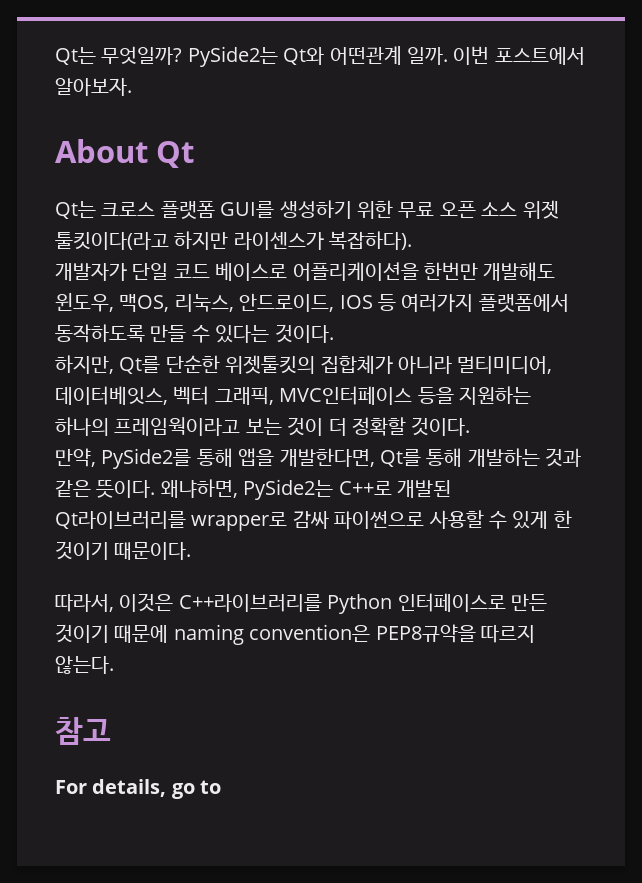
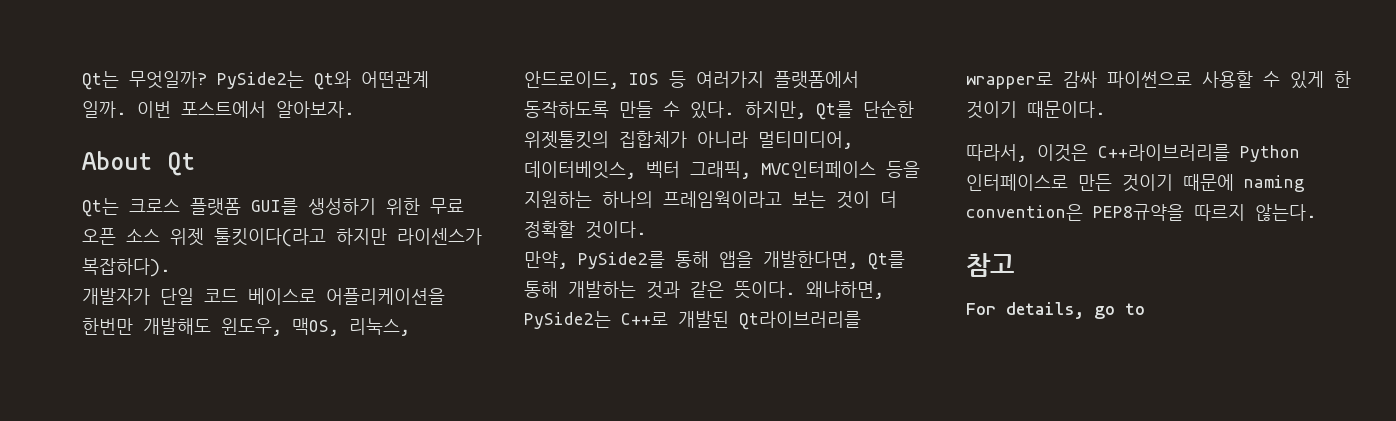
- 개발자가 단일 코드 베이스로 어플리케이션을 한번만 개발해도 윈도우, 맥OS, 리눅스, 안드로이드, IOS 등 여러가지 플랫폼에서 동작하도록 만들 수 있다는 것이다.
- 하지만, Qt를 단순한 위젯툴킷의 집합체가 아니라 멀티미디어, 데이터베잇스, 벡터 그래픽, MVC인터페이스 등을 지원하는 하나의 프레임웍이라고 보는 것이 더 정확할 것이다.
+ 개발자가 단일 코드 베이스로 어플리케이션을 한번만 개발해도 윈도우, 맥OS, 리눅스, 안드로이드, IOS 등 여러가지 플랫폼에서 동작하도록 만들 수 있다. 하지만, Qt를 단순한 위젯툴킷의 집합체가 아니라 멀티미디어, 데이터베잇스, 벡터 그래픽, MVC인터페이스 등을 지원하는 하나의 프레임웍이라고 보는 것이 더 정확할 것이다.

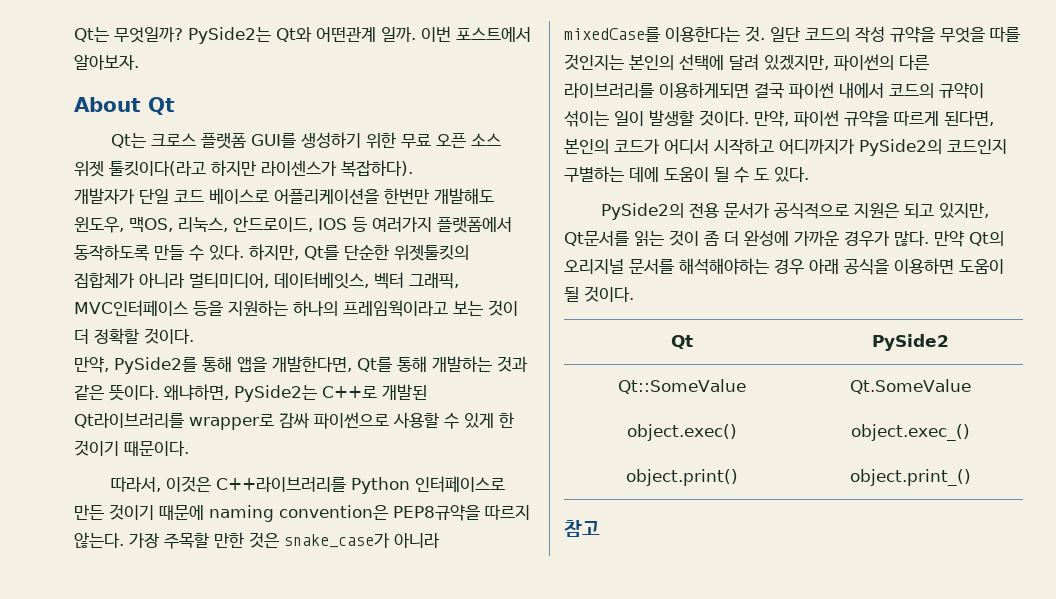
- 따라서, 이것은 C++라이브러리를 Python 인터페이스로 만든 것이기 때문에 naming convention은 PEP8규약을 따르지 않는다.
+ 따라서, 이것은 C++라이브러리를 Python 인터페이스로 만든 것이기 때문에 naming convention은 PEP8규약을 따르지 않는다. 가장 주목할 만한 것은 snake_case가 아니라 mixedCase를 이용한다는 것. 일단 코드의 작성 규약을 무엇을 따를 것인지는 본인의 선택에 달려 있겠지만, 파이썬의 다른 라이브러리를 이용하게되면 결국 파이썬 내에서 코드의 규약이 섞이는 일이 발생할 것이다. 만약, 파이썬 규약을 따르게 된다면, 본인의 코드가 어디서 시작하고 어디까지가 PySide2의 코드인지 구별하는 데에 도움이 될 수 도 있다.
+ PySide2의 전용 문서가 공식적으로 지원은 되고 있지만, Qt문서를 읽는 것이 좀 더 완성에 가까운 경우가 많다. 만약 Qt의 오리지널 문서를 해석해야하는 경우 아래 공식을 이용하면 도움이 될 것이다.
+ Qt | PySide2
+ Qt::SomeValue | Qt.SomeValue
+ object.exec() | object.exec_()
+ object.print() | object.print_()
  참고
- For details, go to

